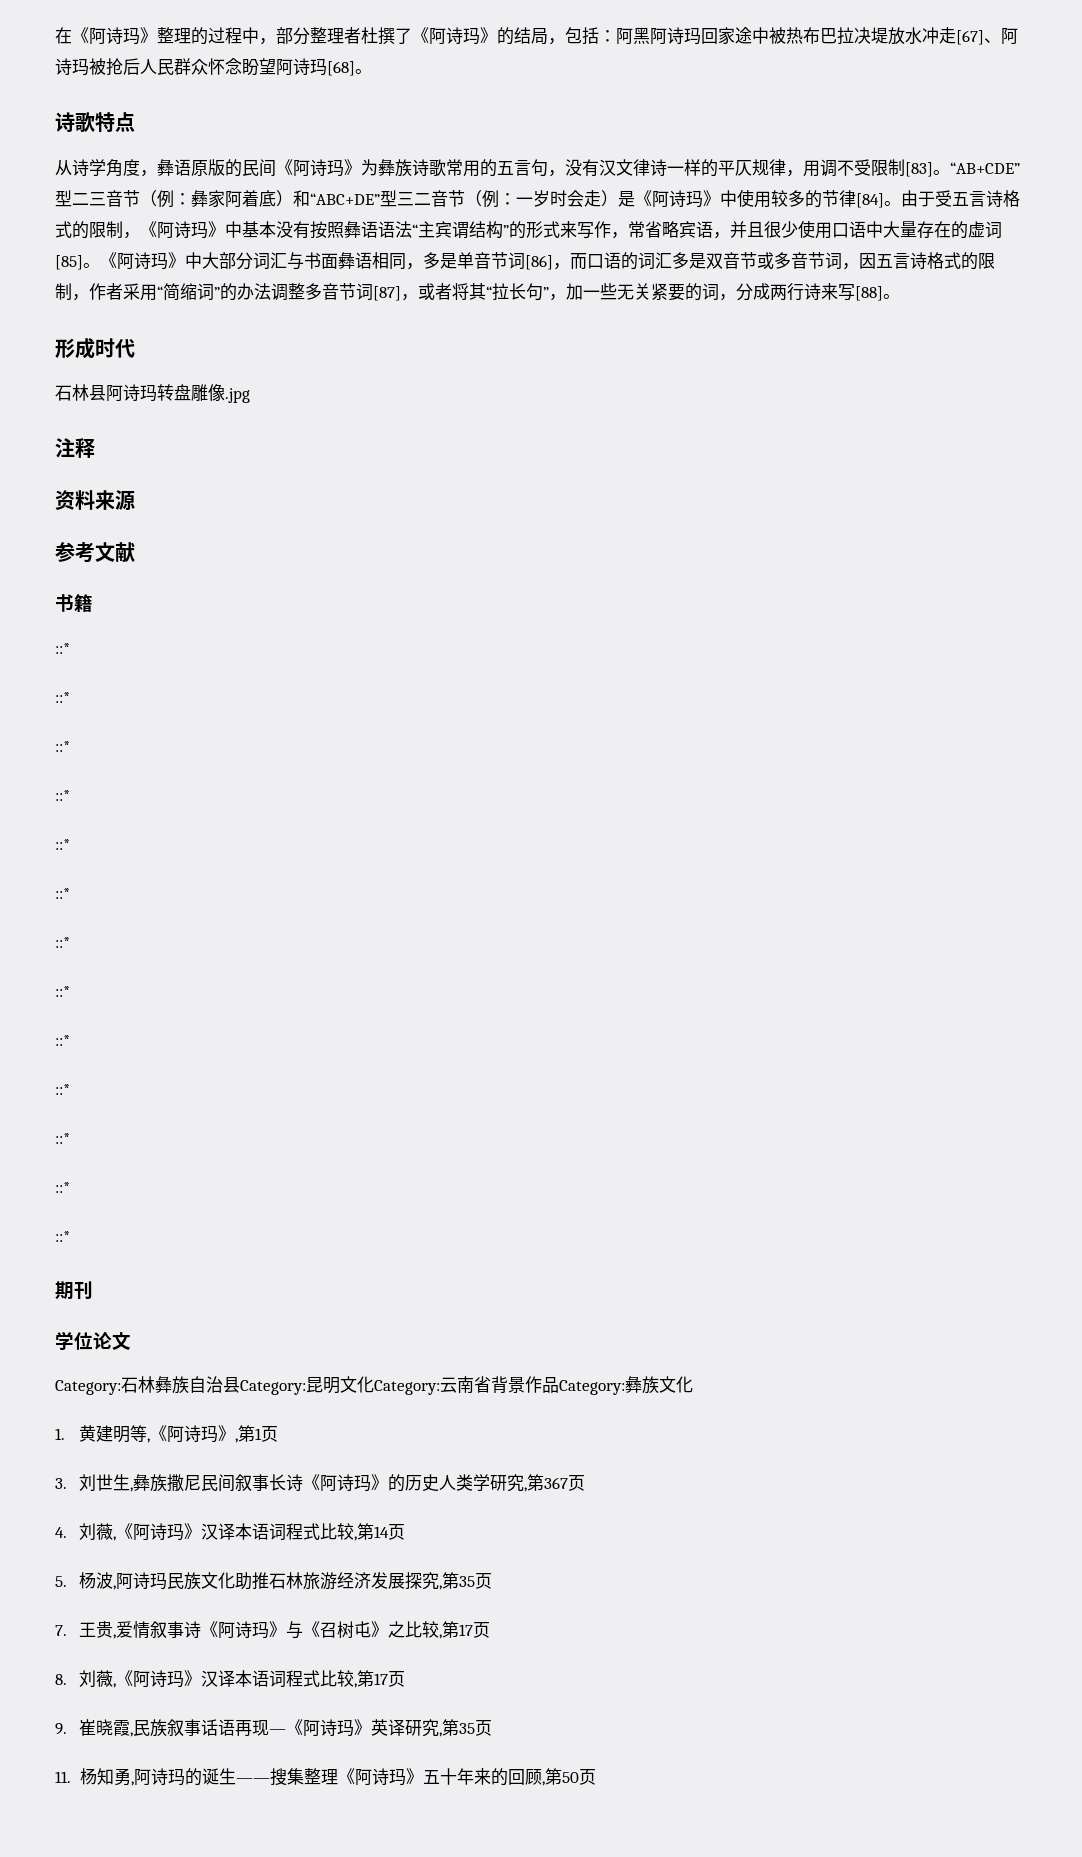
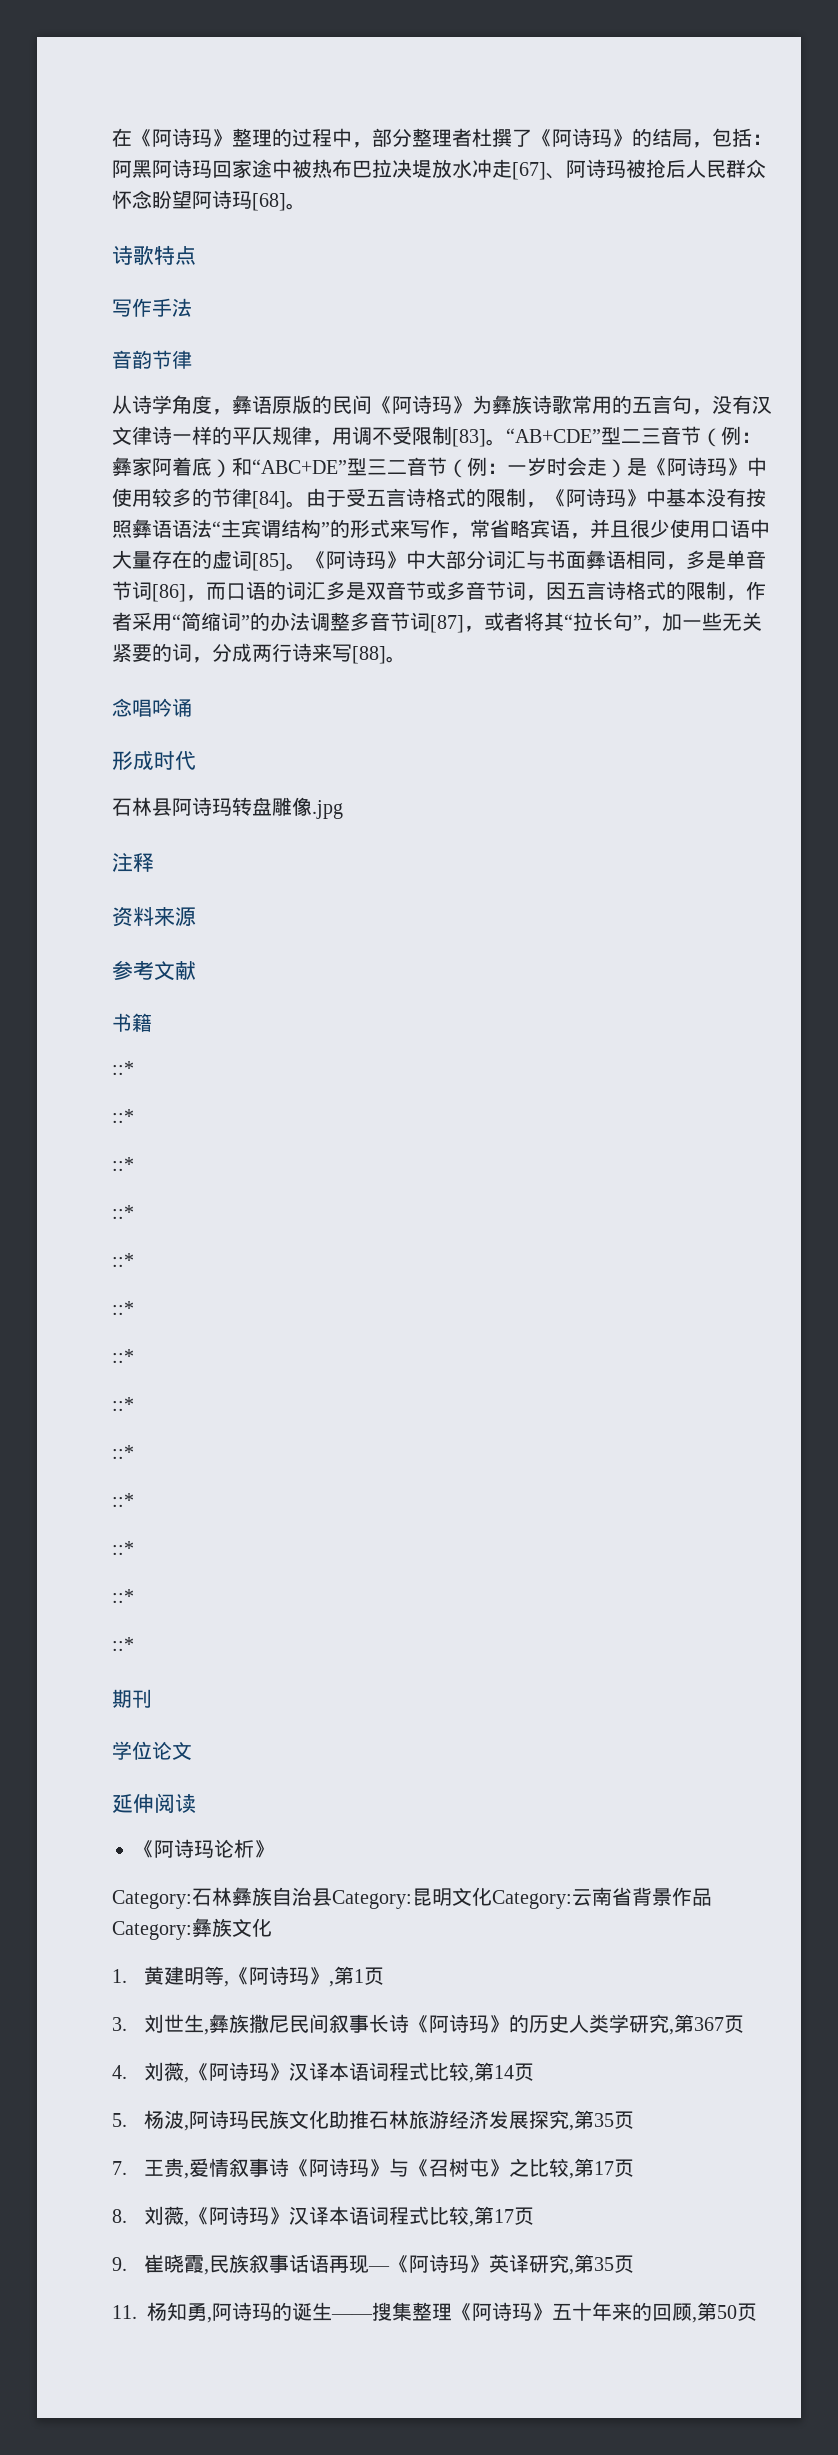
+ 写作手法
+ 音韵节律
+ 念唱吟诵
+ 延伸阅读
+ 《阿诗玛论析》

